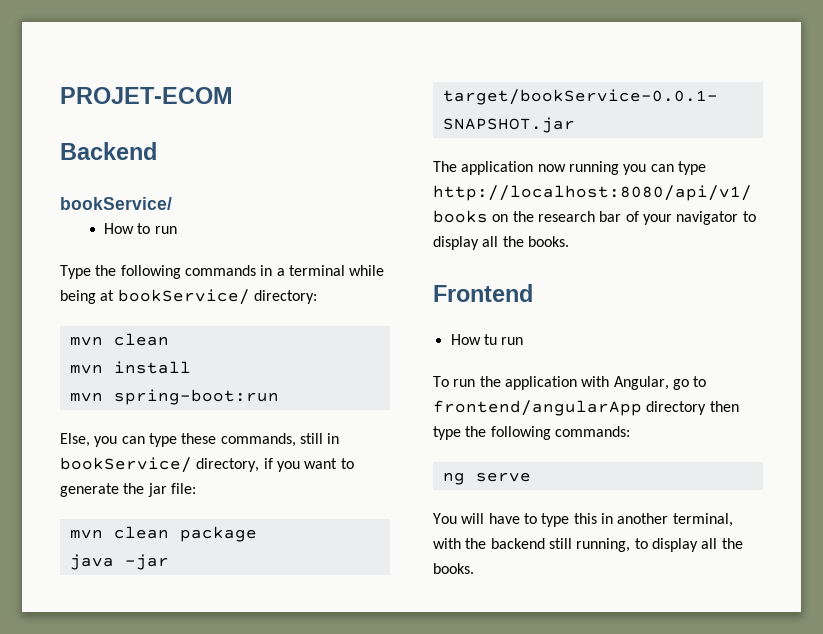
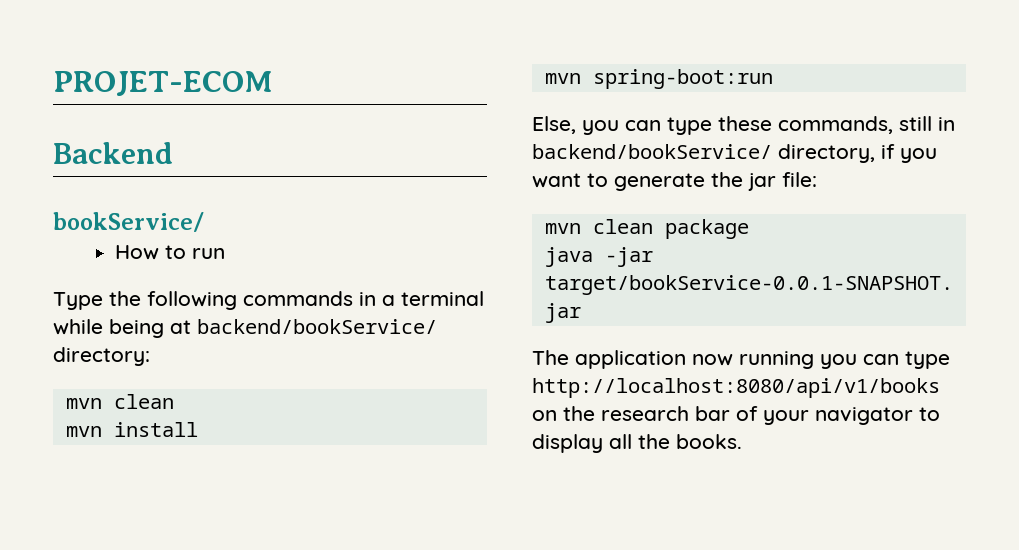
- Type the following commands in a terminal while being at bookService/ directory:
+ Type the following commands in a terminal while being at backend/bookService/ directory:
- Else, you can type these commands, still in bookService/ directory, if you want to generate the jar file:
+ Else, you can type these commands, still in backend/bookService/ directory, if you want to generate the jar file:
- Frontend
- How tu run
- To run the application with Angular, go to frontend/angularApp directory then type the following commands:
- ng serve
- You will have to type this in another terminal, with the backend still running, to display all the books.

